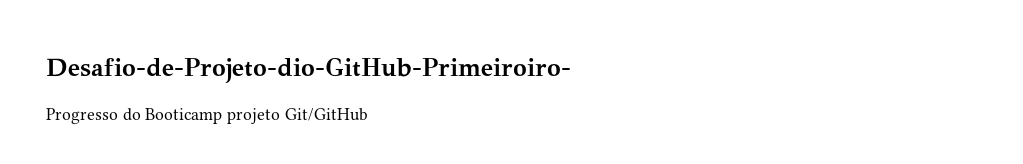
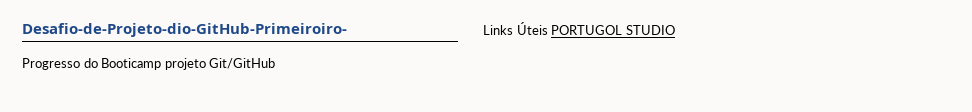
+ Links Úteis PORTUGOL STUDIO

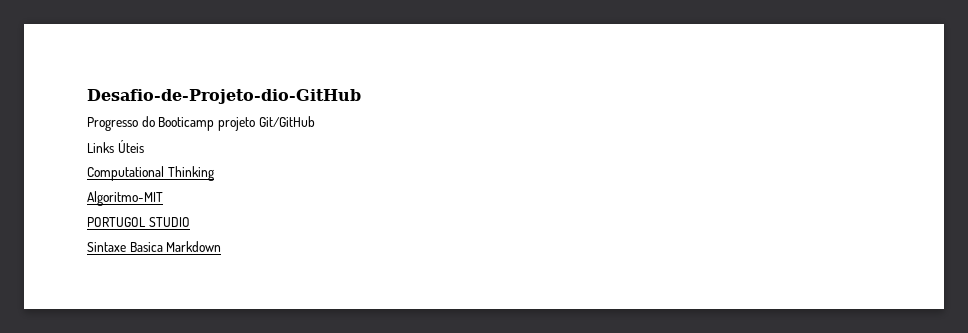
- Desafio-de-Projeto-dio-GitHub-Primeiroiro-
+ Desafio-de-Projeto-dio-GitHub
- Links Úteis PORTUGOL STUDIO
+ Links Úteis
+ Computational Thinking
+ Algoritmo-MIT
+ PORTUGOL STUDIO
+ Sintaxe Basica Markdown

